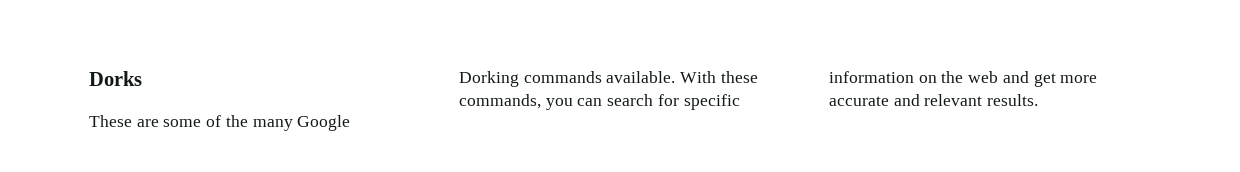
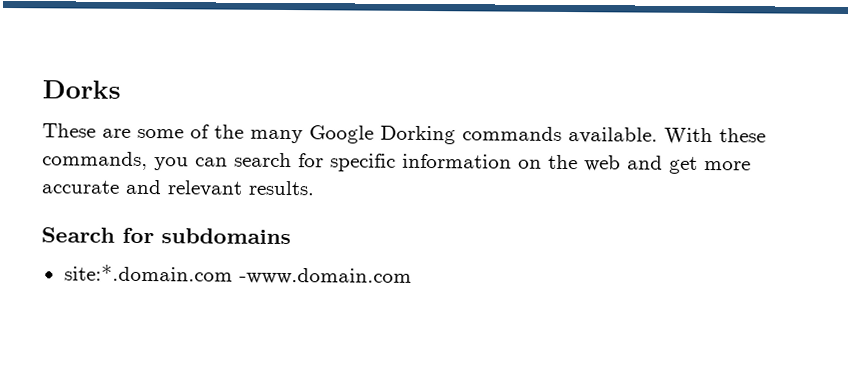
+ Search for subdomains
+ site:*.domain.com -www.domain.com

